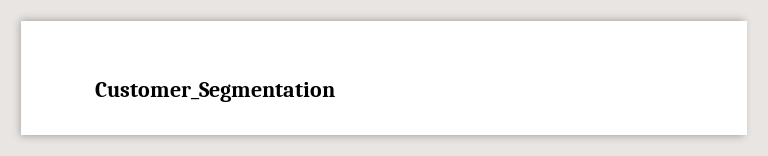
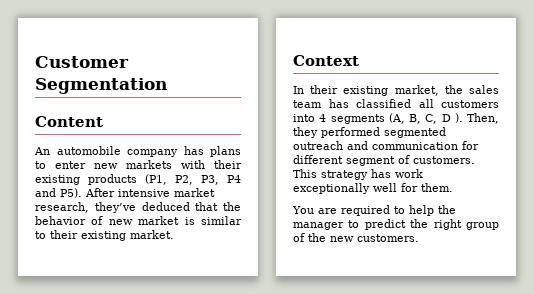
- Customer_Segmentation
+ Customer Segmentation
+ Content
+ An automobile company has plans to enter new markets with their existing products (P1, P2, P3, P4 and P5). After intensive market research, they’ve deduced that the behavior of new market is similar to their existing market.
+ Context
+ In their existing market, the sales team has classified all customers into 4 segments (A, B, C, D ). Then, they performed segmented outreach and communication for different segment of customers. This strategy has work exceptionally well for them.
+ You are required to help the manager to predict the right group of the new customers.

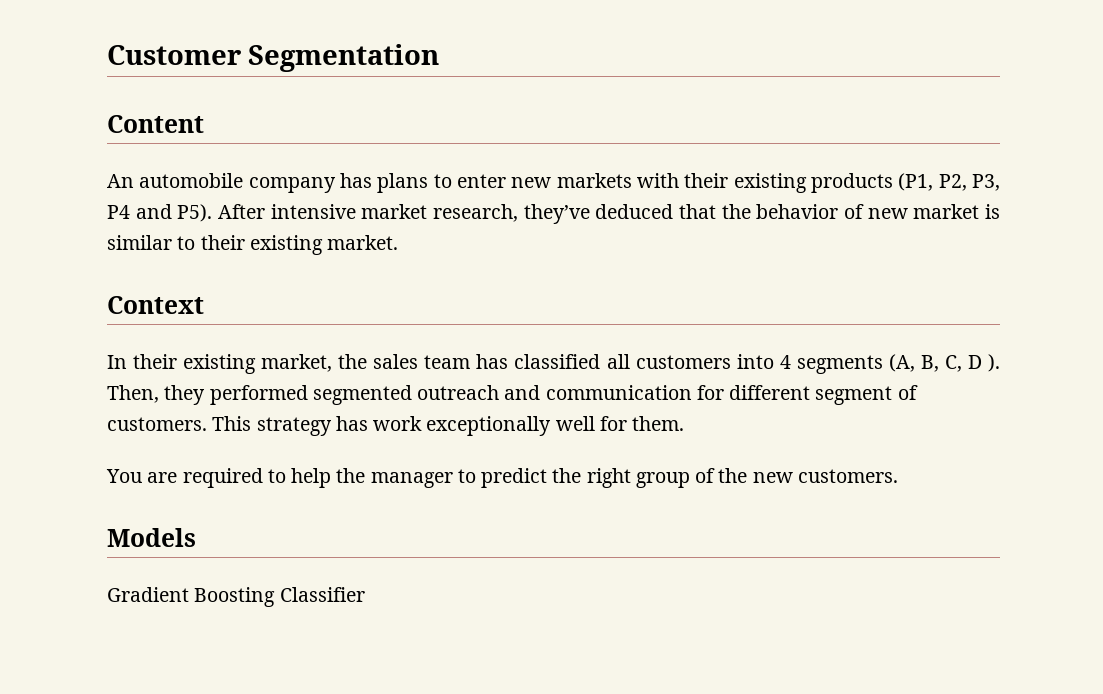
+ Models
+ Gradient Boosting Classifier

